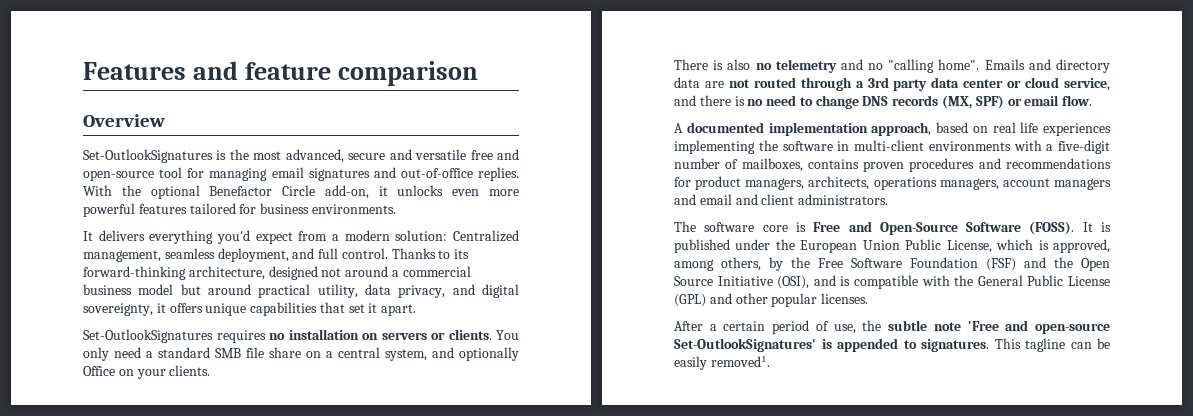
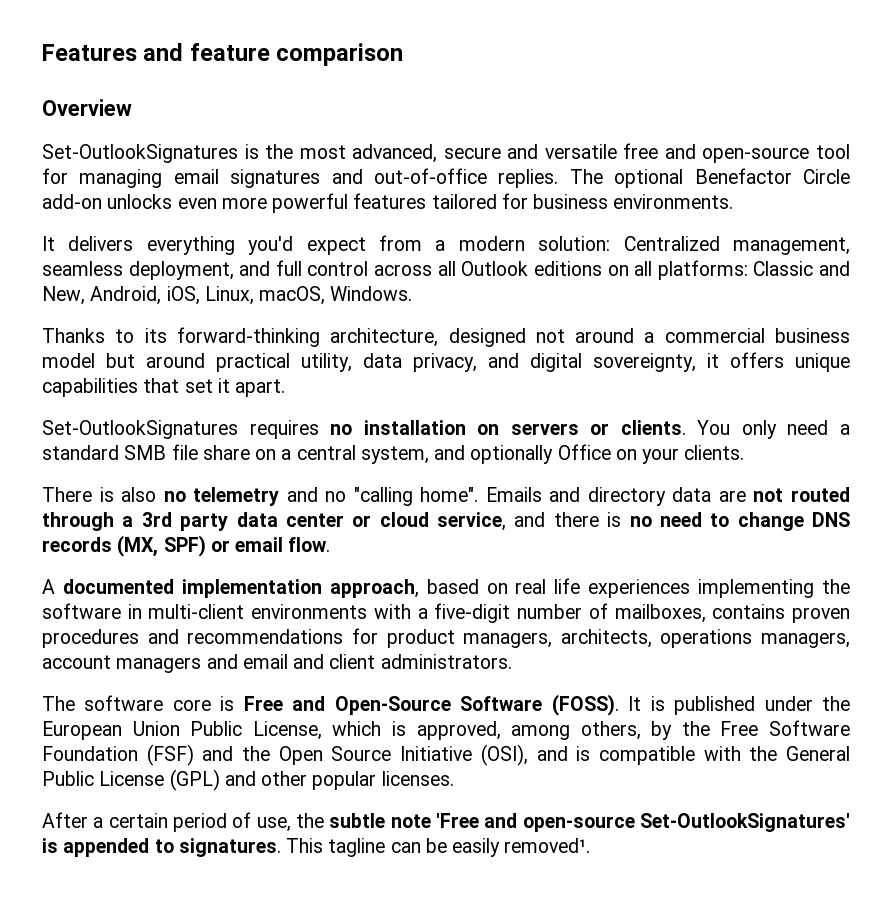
- With the optional Benefactor Circle add-on, it unlocks even more powerful features tailored for business environments.
+ The optional Benefactor Circle add-on unlocks even more powerful features tailored for business environments.
- It delivers everything you'd expect from a modern solution: Centralized management, seamless deployment, and full control. Thanks to its forward-thinking architecture, designed not around a commercial business model but around practical utility, data privacy, and digital sovereignty, it offers unique capabilities that set it apart.
+ It delivers everything you'd expect from a modern solution: Centralized management, seamless deployment, and full control across all Outlook editions on all platforms: Classic and New, Android, iOS, Linux, macOS, Windows.
+ Thanks to its forward-thinking architecture, designed not around a commercial business model but around practical utility, data privacy, and digital sovereignty, it offers unique capabilities that set it apart.

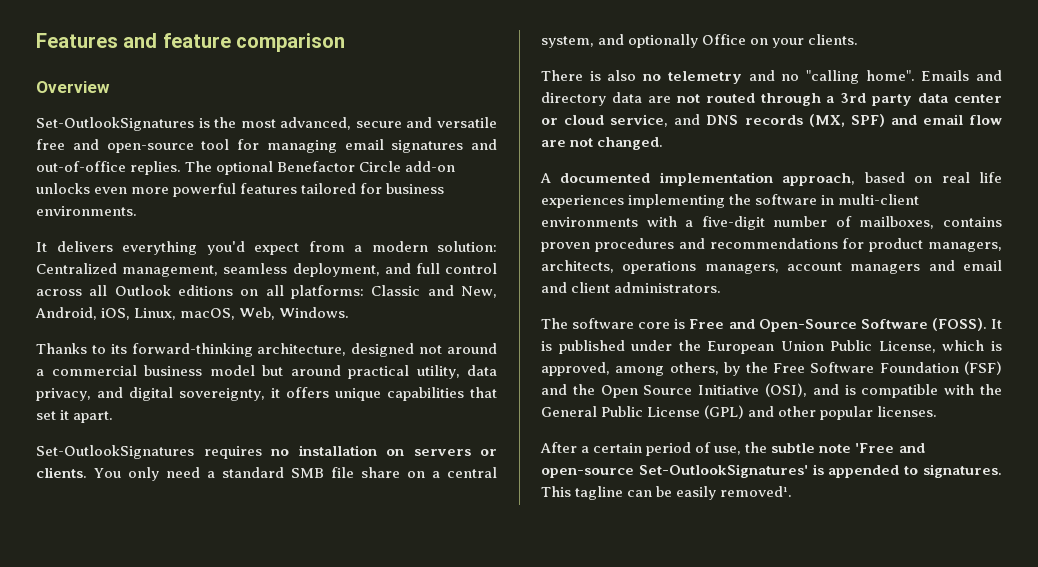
- It delivers everything you'd expect from a modern solution: Centralized management, seamless deployment, and full control across all Outlook editions on all platforms: Classic and New, Android, iOS, Linux, macOS, Windows.
+ It delivers everything you'd expect from a modern solution: Centralized management, seamless deployment, and full control across all Outlook editions on all platforms: Classic and New, Android, iOS, Linux, macOS, Web, Windows.
- Emails and directory data are not routed through a 3rd party data center or cloud service, and there is no need to change DNS records (MX, SPF) or email flow.
+ Emails and directory data are not routed through a 3rd party data center or cloud service, and DNS records (MX, SPF) and email flow are not changed.

